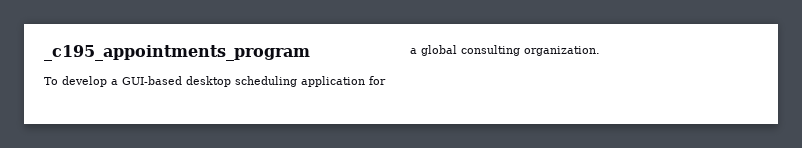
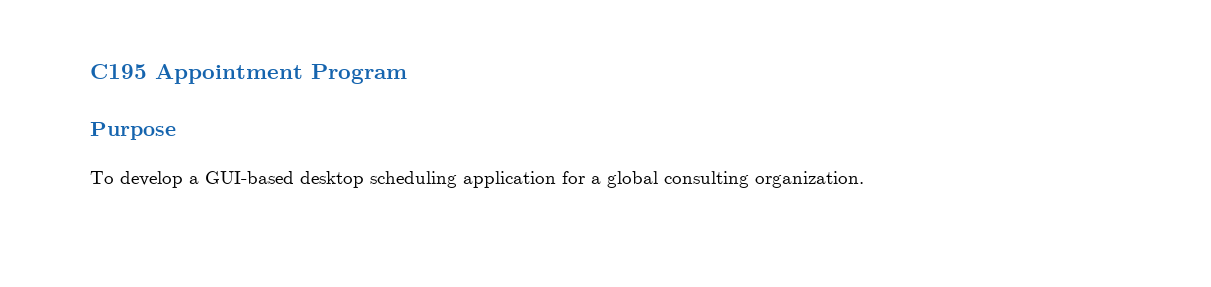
- _c195_appointments_program
+ C195 Appointment Program
+ Purpose

